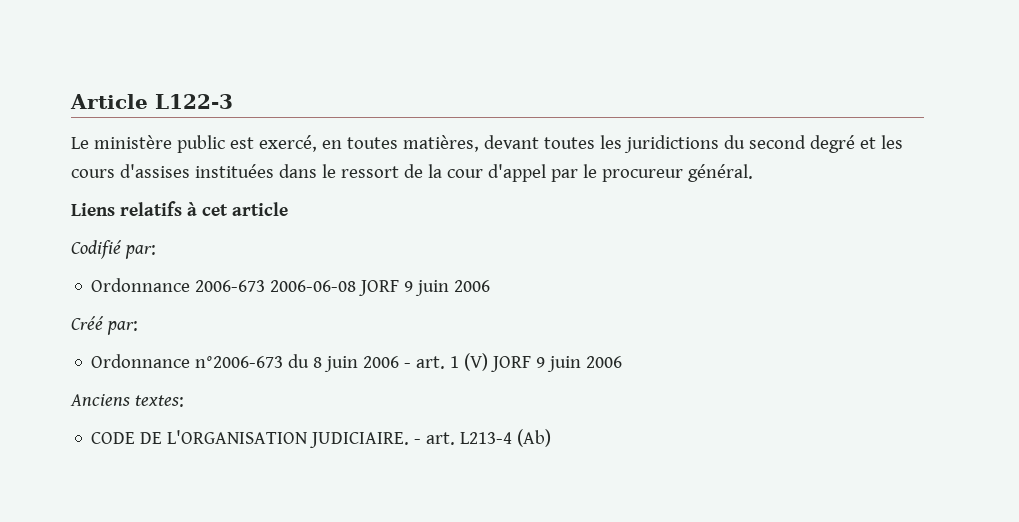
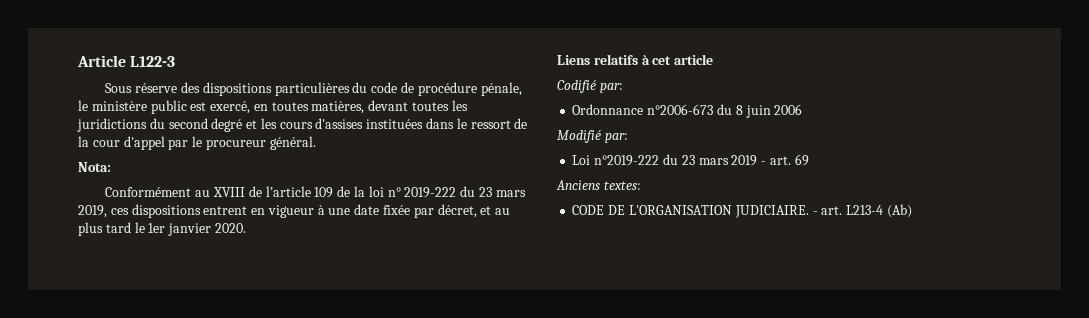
- Le ministère public est exercé, en toutes matières, devant toutes les juridictions du second degré et les cours d'assises instituées dans le ressort de la cour d'appel par le procureur général.
+ Sous réserve des dispositions particulières du code de procédure pénale, le ministère public est exercé, en toutes matières, devant toutes les juridictions du second degré et les cours d'assises instituées dans le ressort de la cour d'appel par le procureur général.
+ Nota:
+ Conformément au XVIII de l’article 109 de la loi n° 2019-222 du 23 mars 2019, ces dispositions entrent en vigueur à une date fixée par décret, et au plus tard le 1er janvier 2020.
- Ordonnance 2006-673 2006-06-08 JORF 9 juin 2006
- Créé par:
- Ordonnance n°2006-673 du 8 juin 2006 - art. 1 (V) JORF 9 juin 2006
+ Ordonnance n°2006-673 du 8 juin 2006
+ Modifié par:
+ Loi n°2019-222 du 23 mars 2019 - art. 69

